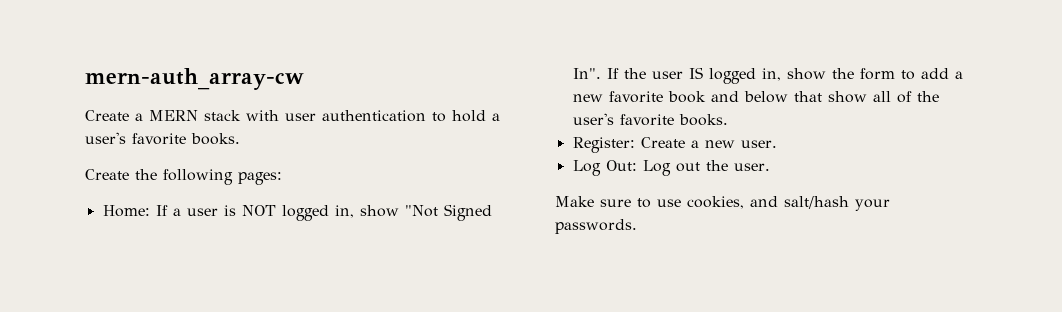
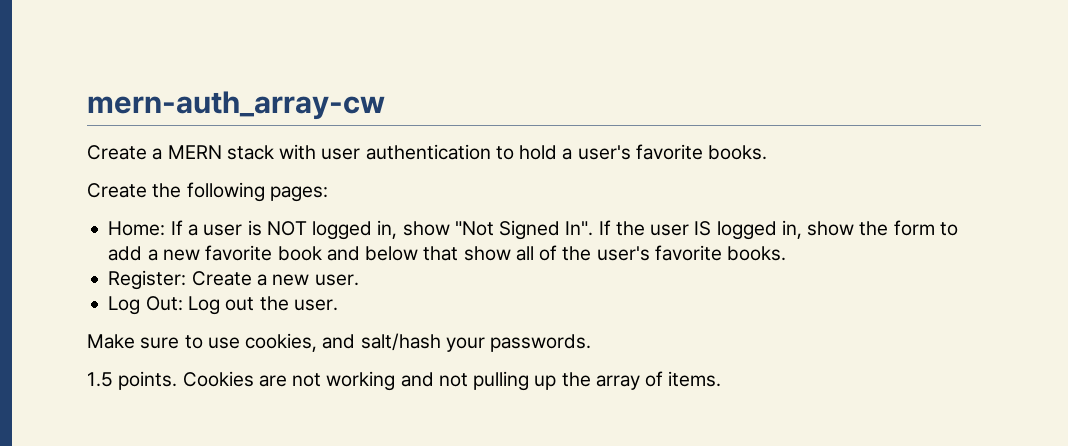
+ 1.5 points. Cookies are not working and not pulling up the array of items.

